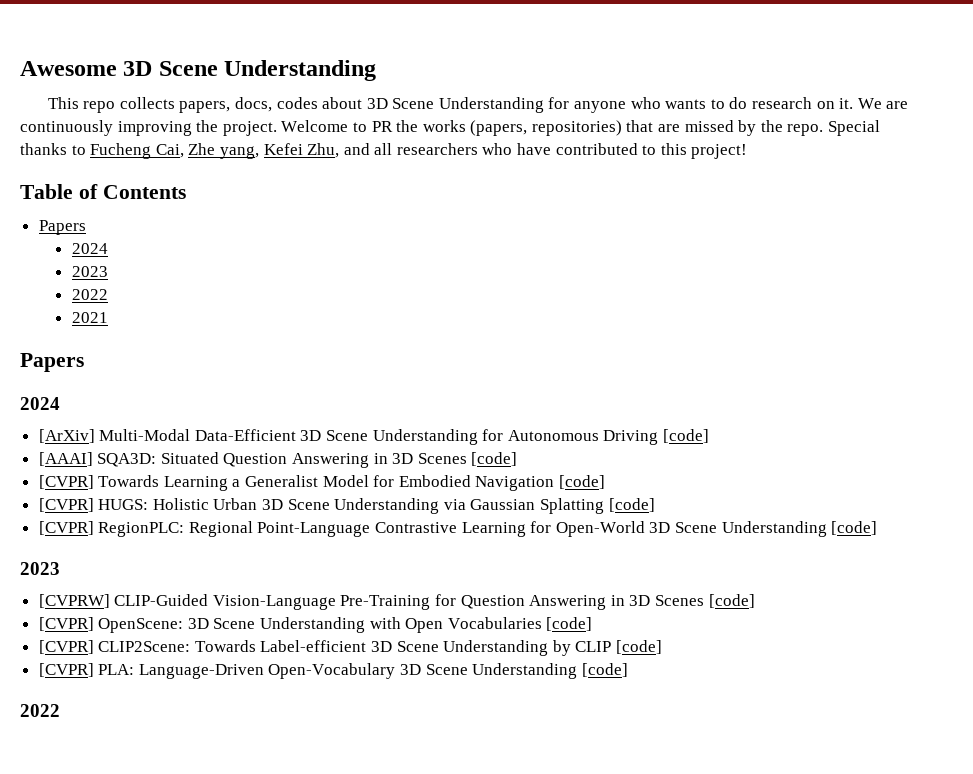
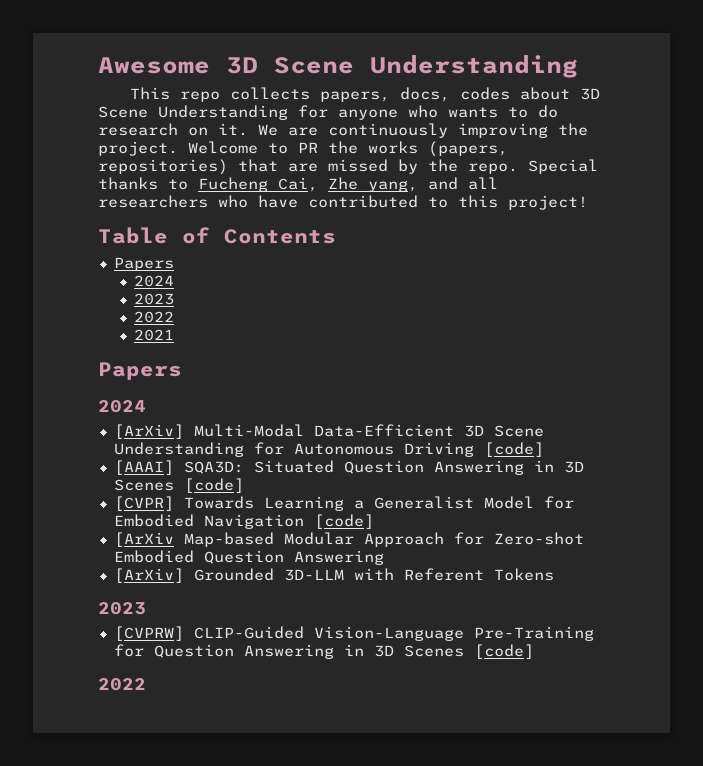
- Special thanks to Fucheng Cai, Zhe yang, Kefei Zhu, and all researchers who have contributed to this project!
+ Special thanks to Fucheng Cai, Zhe yang, and all researchers who have contributed to this project!
- [CVPR] HUGS: Holistic Urban 3D Scene Understanding via Gaussian Splatting [code]
- [CVPR] RegionPLC: Regional Point-Language Contrastive Learning for Open-World 3D Scene Understanding [code]
+ [ArXiv Map-based Modular Approach for Zero-shot Embodied Question Answering
+ [ArXiv] Grounded 3D-LLM with Referent Tokens
- [CVPR] OpenScene: 3D Scene Understanding with Open Vocabularies [code]
- [CVPR] CLIP2Scene: Towards Label-efficient 3D Scene Understanding by CLIP [code]
- [CVPR] PLA: Language-Driven Open-Vocabulary 3D Scene Understanding [code]

